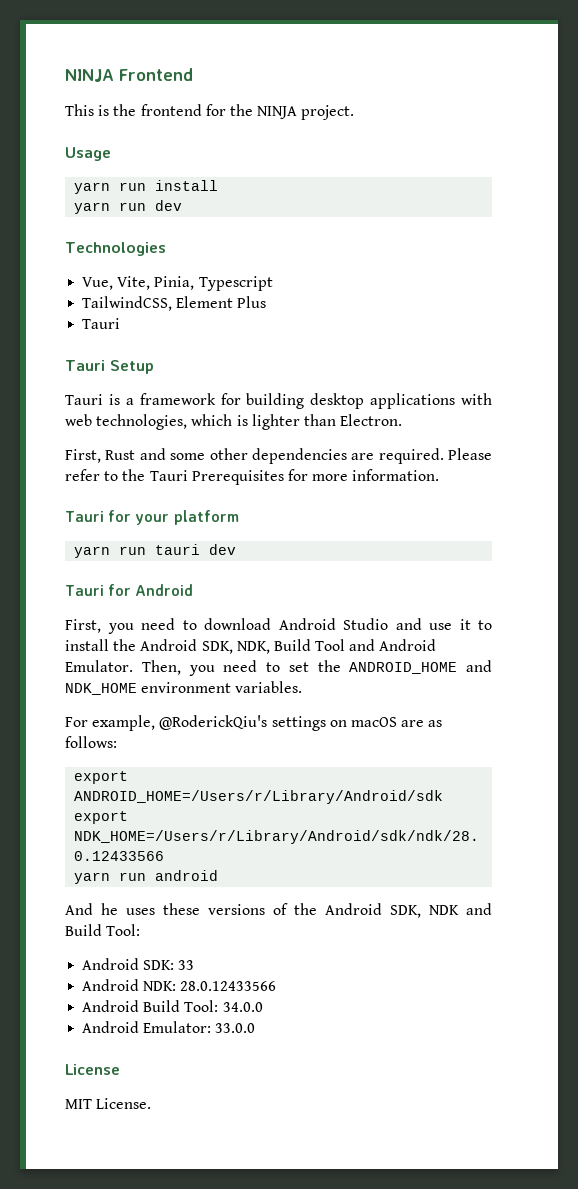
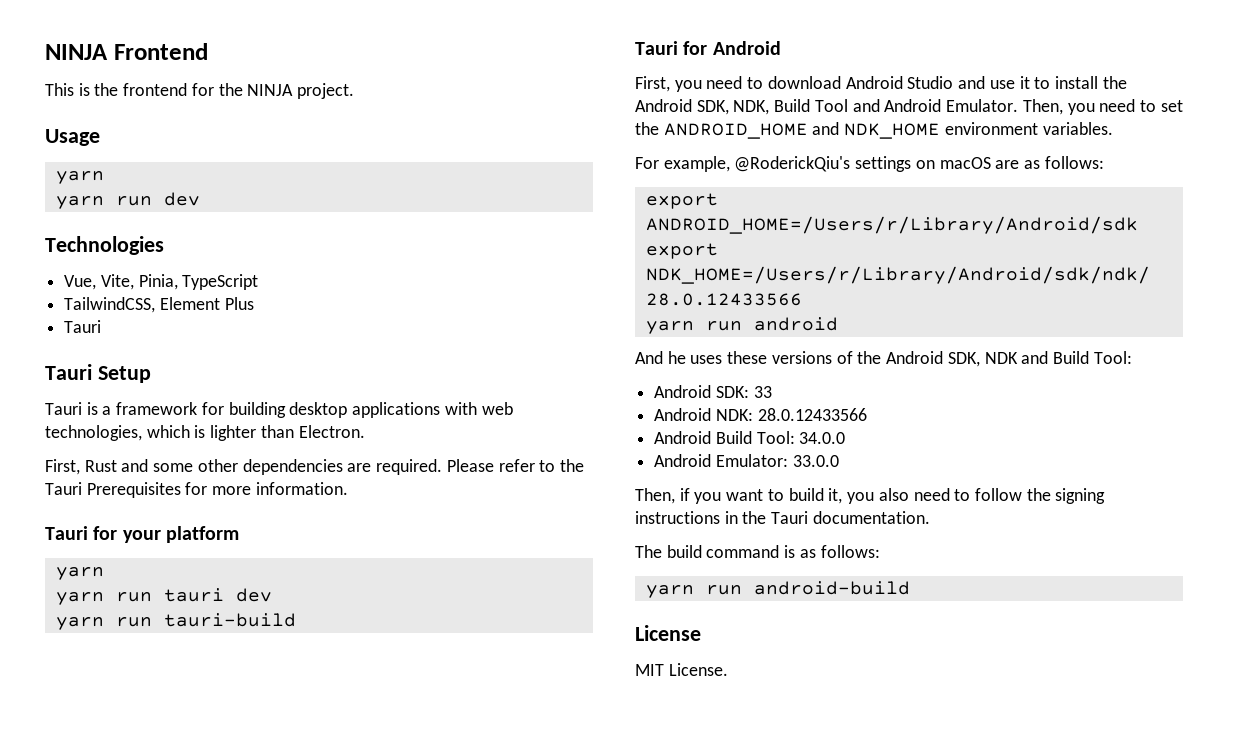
  Usage
- yarn run install
+ yarn
- Vue, Vite, Pinia, Typescript
+ Vue, Vite, Pinia, TypeScript
  Tauri for your platform
+ yarn
+ yarn run tauri-build
+ Then, if you want to build it, you also need to follow the signing instructions in the Tauri documentation.
+ The build command is as follows:
+ yarn run android-build

